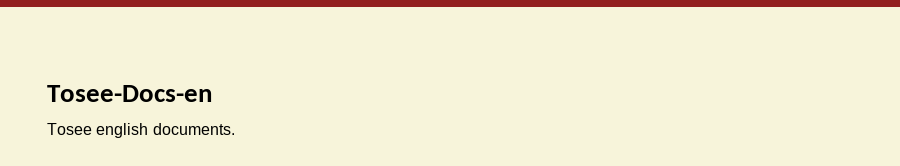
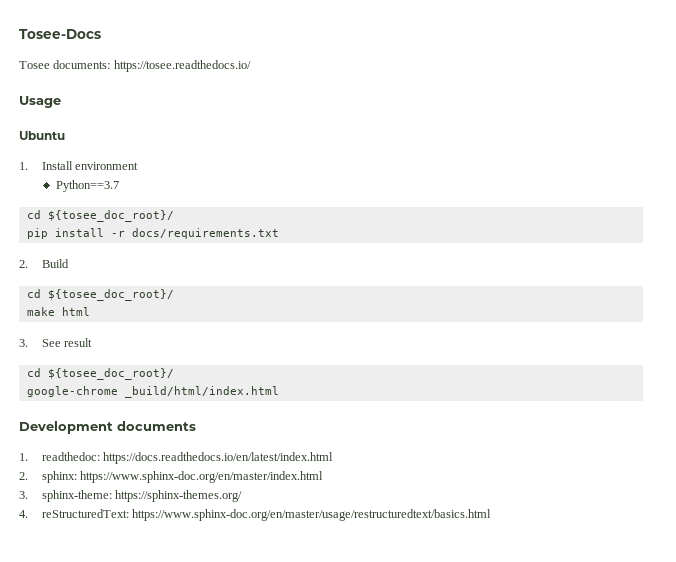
- Tosee-Docs-en
+ Tosee-Docs
- Tosee english documents.
+ Tosee documents: https://tosee.readthedocs.io/
+ Usage
+ Ubuntu
+ 1. Install environment
+ Python==3.7
+ cd ${tosee_doc_root}/
+ pip install -r docs/requirements.txt
+ 2. Build
+ cd ${tosee_doc_root}/
+ make html
+ 3. See result
+ cd ${tosee_doc_root}/
+ google-chrome _build/html/index.html
+ Development documents
+ 1. readthedoc: https://docs.readthedocs.io/en/latest/index.html
+ 2. sphinx: https://www.sphinx-doc.org/en/master/index.html
+ 3. sphinx-theme: https://sphinx-themes.org/
+ 4. reStructuredText: https://www.sphinx-doc.org/en/master/usage/restructuredtext/basics.html

